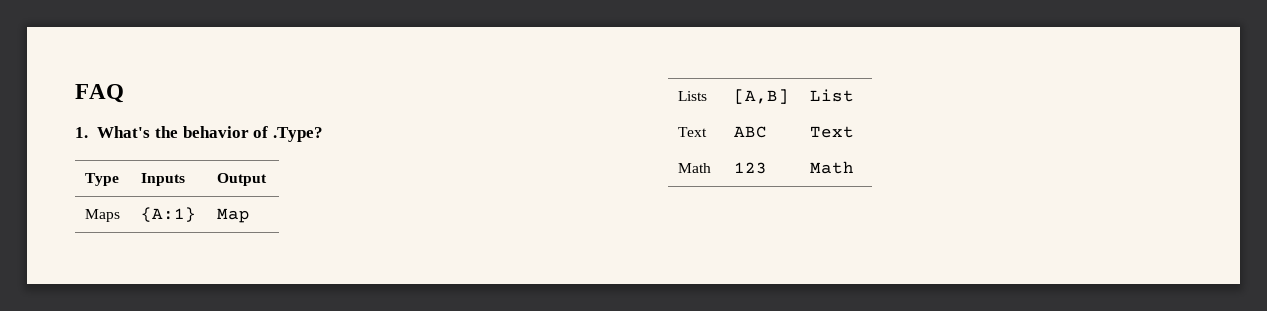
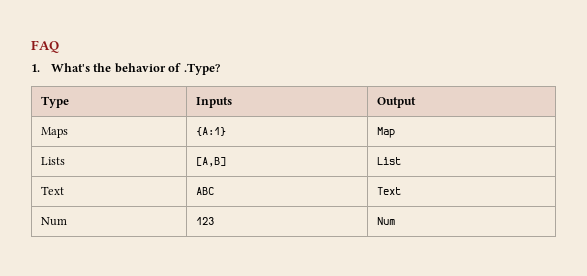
- Math | 123 | Math
+ Num | 123 | Num

